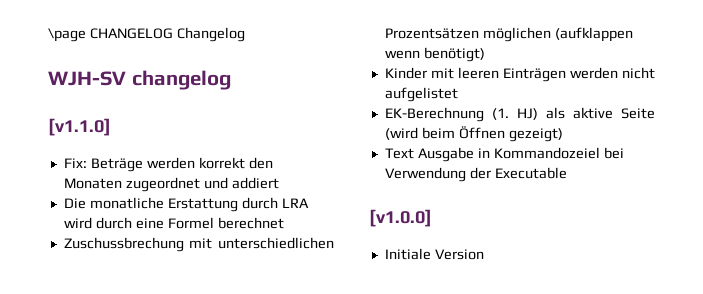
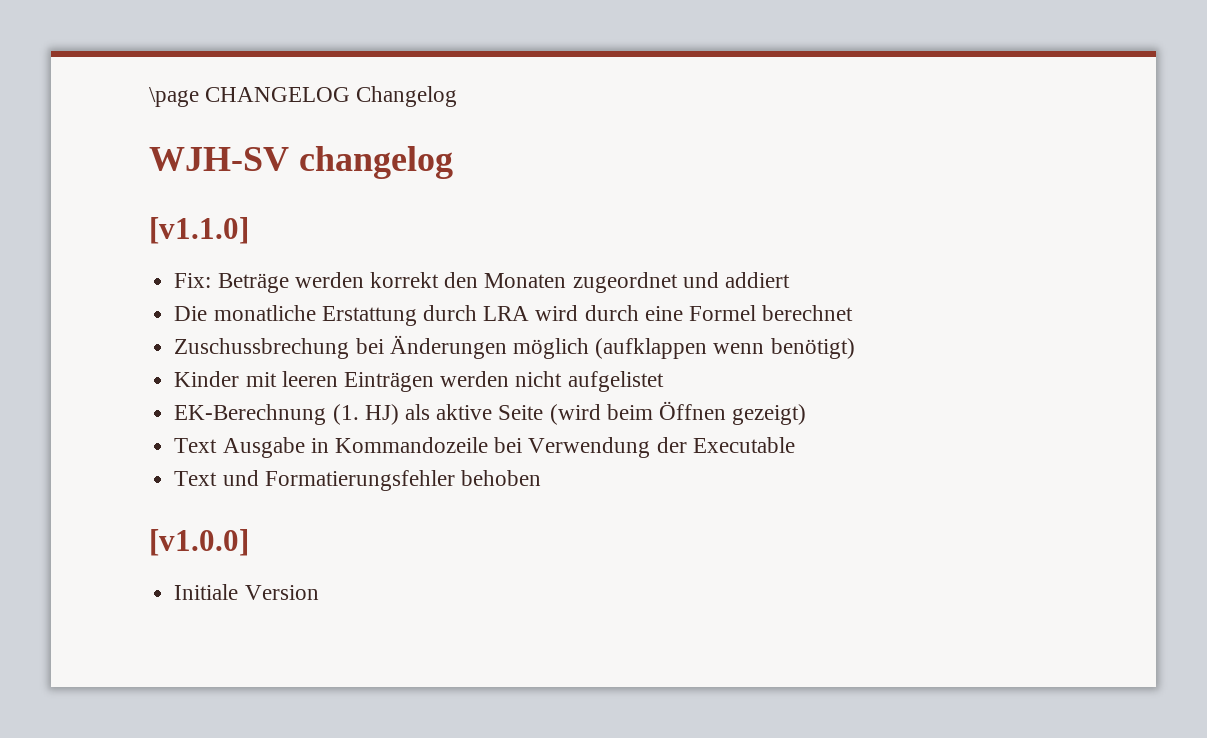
- Zuschussbrechung mit unterschiedlichen Prozentsätzen möglichen (aufklappen wenn benötigt)
+ Zuschussbrechung bei Änderungen möglich (aufklappen wenn benötigt)
- Text Ausgabe in Kommandozeiel bei Verwendung der Executable
+ Text Ausgabe in Kommandozeile bei Verwendung der Executable
+ Text und Formatierungsfehler behoben

